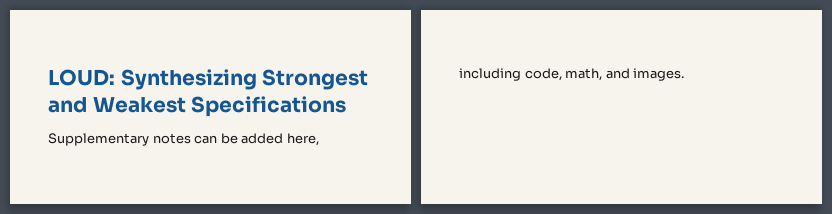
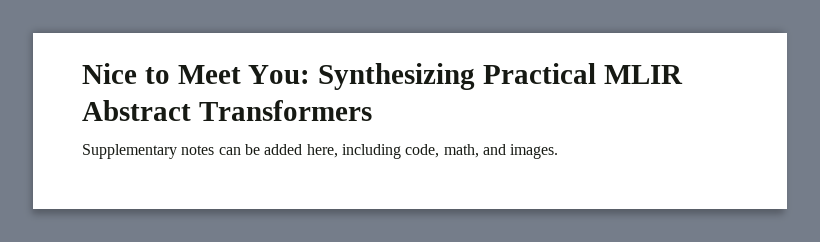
- LOUD: Synthesizing Strongest and Weakest Specifications
+ Nice to Meet You: Synthesizing Practical MLIR Abstract Transformers

